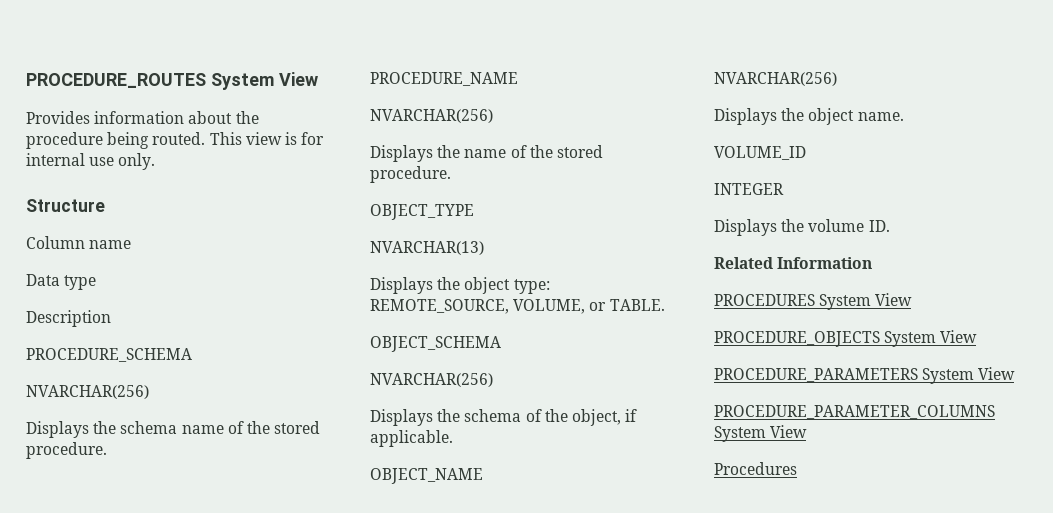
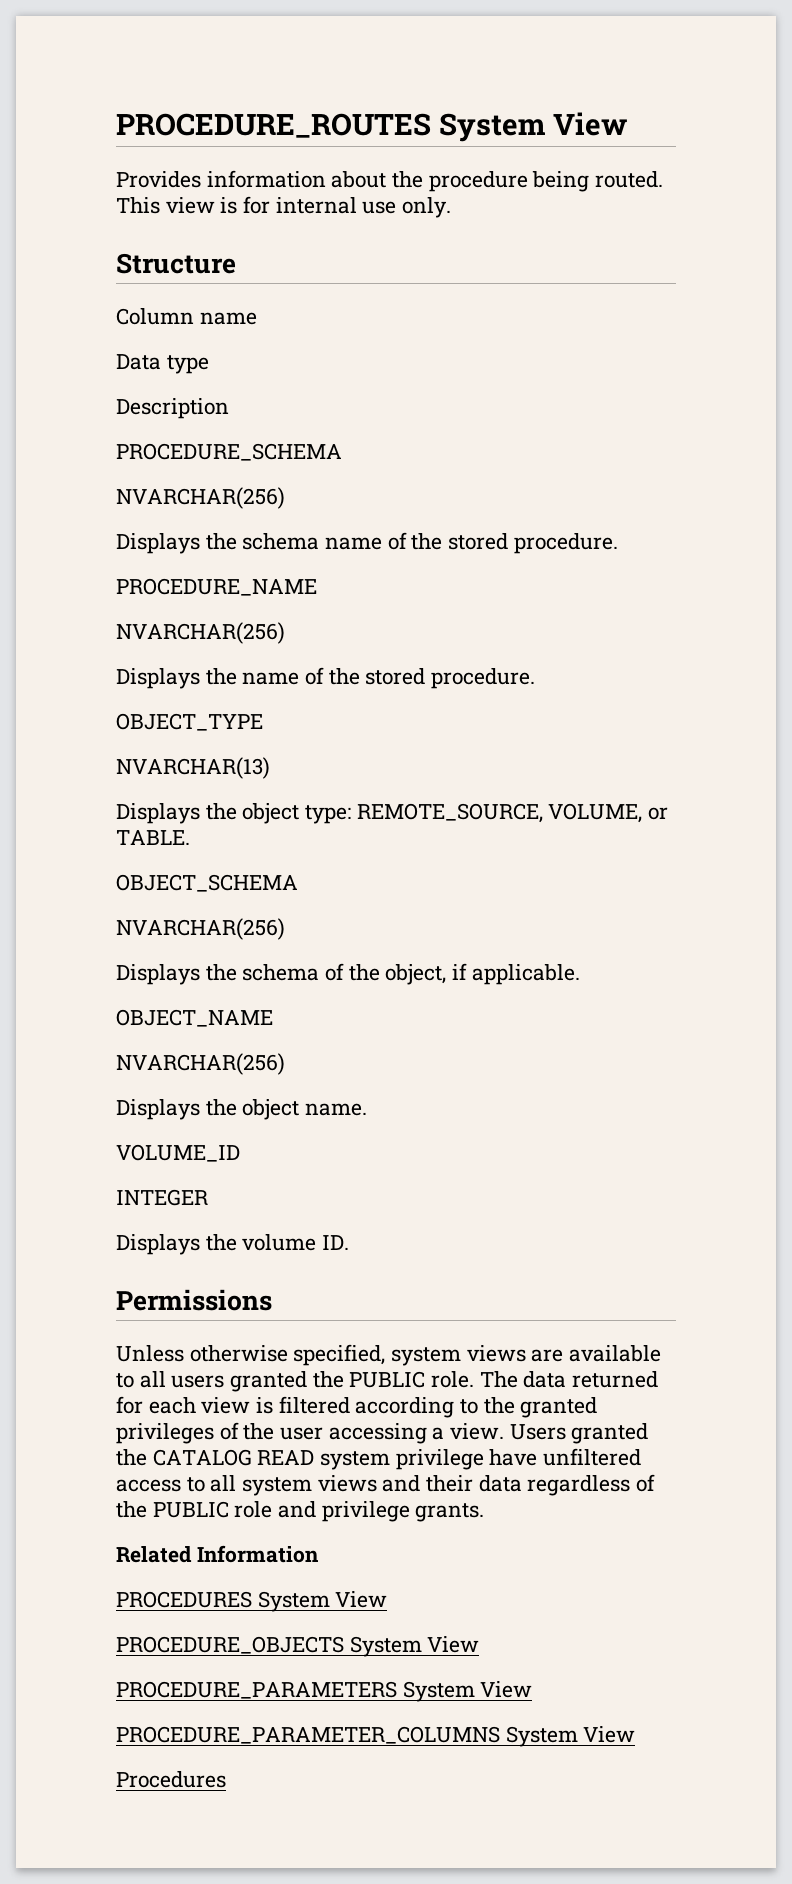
+ Permissions
+ Unless otherwise specified, system views are available to all users granted the PUBLIC role. The data returned for each view is filtered according to the granted privileges of the user accessing a view. Users granted the CATALOG READ system privilege have unfiltered access to all system views and their data regardless of the PUBLIC role and privilege grants.

